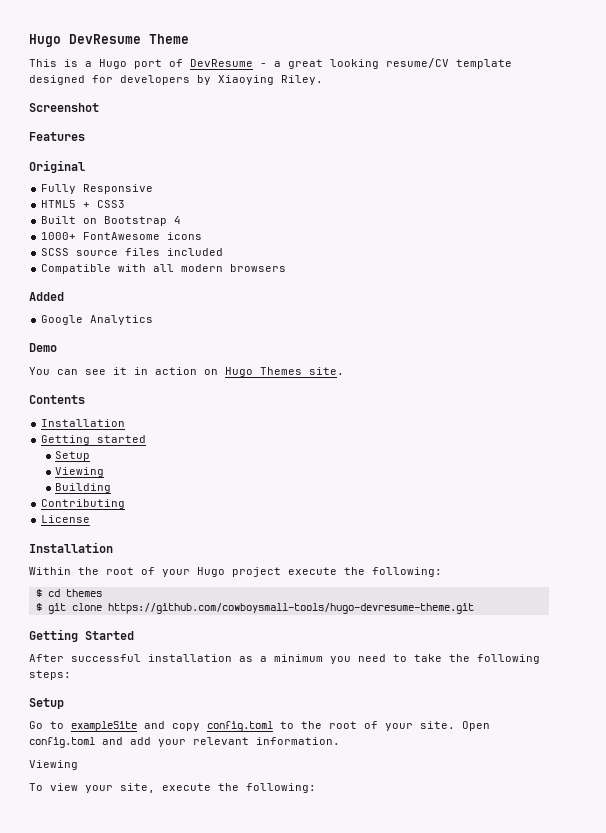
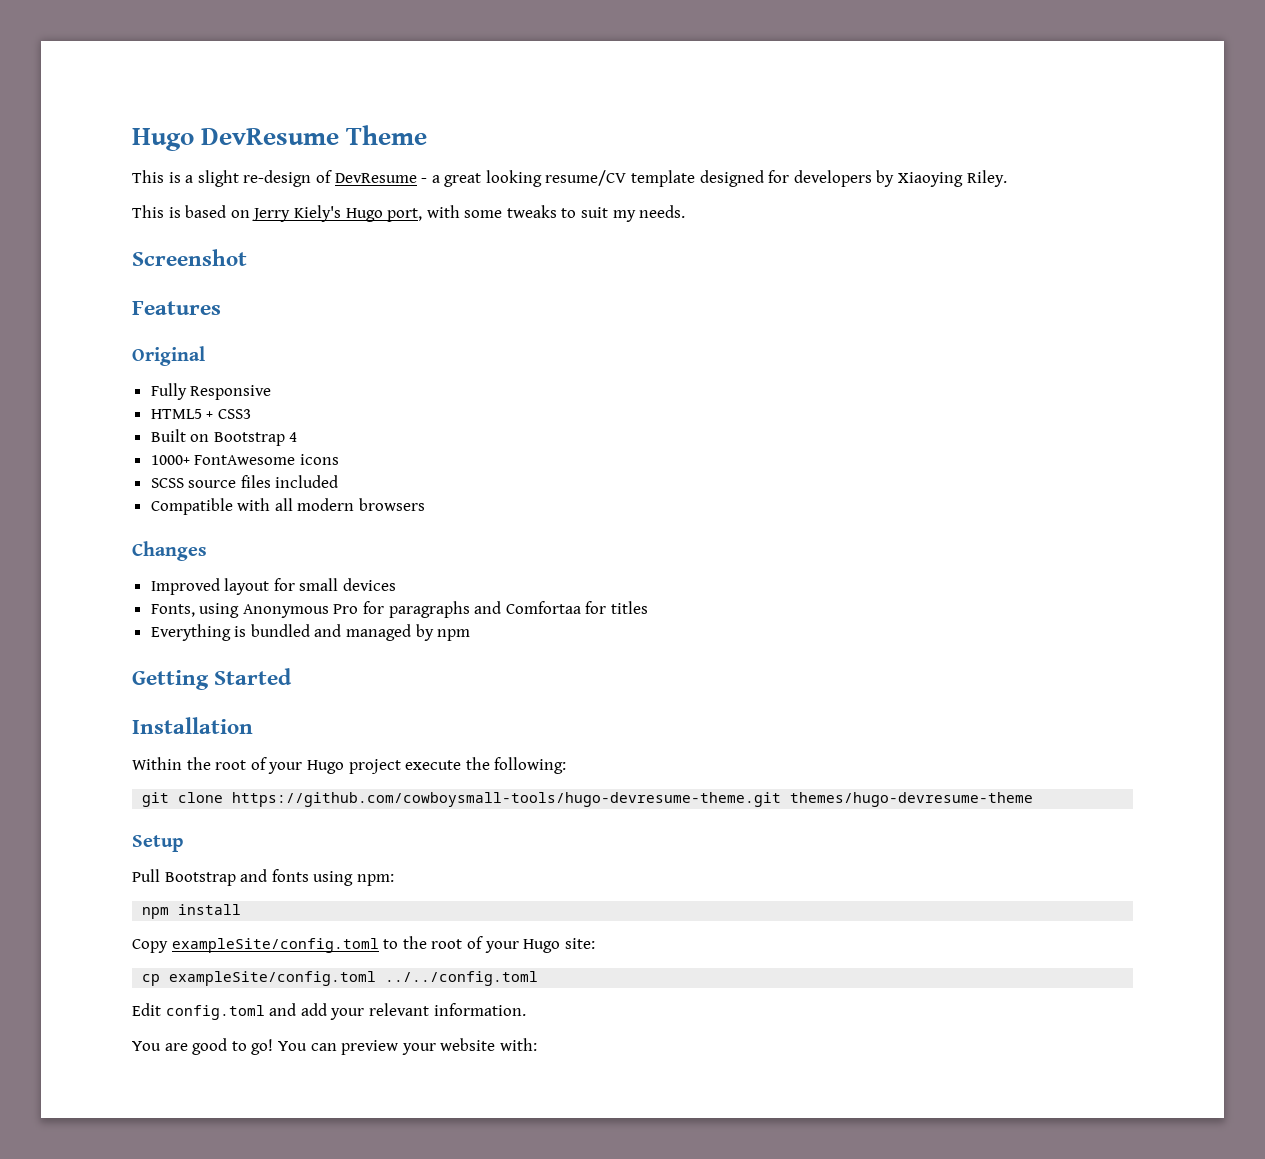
- This is a Hugo port of DevResume - a great looking resume/CV template designed for developers by Xiaoying Riley.
+ This is a slight re-design of DevResume - a great looking resume/CV template designed for developers by Xiaoying Riley.
+ This is based on Jerry Kiely's Hugo port, with some tweaks to suit my needs.
- Added
- Google Analytics
- Demo
- You can see it in action on Hugo Themes site.
- Contents
- Installation
- Getting started
- Setup
- Viewing
- Building
- Contributing
- License
+ Changes
+ Improved layout for small devices
+ Fonts, using Anonymous Pro for paragraphs and Comfortaa for titles
+ Everything is bundled and managed by npm
+ Getting Started
- $ cd themes
- $ git clone https://github.com/cowboysmall-tools/hugo-devresume-theme.git
- Getting Started
- After successful installation as a minimum you need to take the following steps:
+ git clone https://github.com/cowboysmall-tools/hugo-devresume-theme.git themes/hugo-devresume-theme
  Setup
- Go to exampleSite and copy config.toml to the root of your site. Open config.toml and add your relevant information.
- Viewing
- To view your site, execute the following:
+ Pull Bootstrap and fonts using npm:
+ npm install
+ Copy exampleSite/config.toml to the root of your Hugo site:
+ cp exampleSite/config.toml ../../config.toml
+ Edit config.toml and add your relevant information.
+ You are good to go! You can preview your website with:

